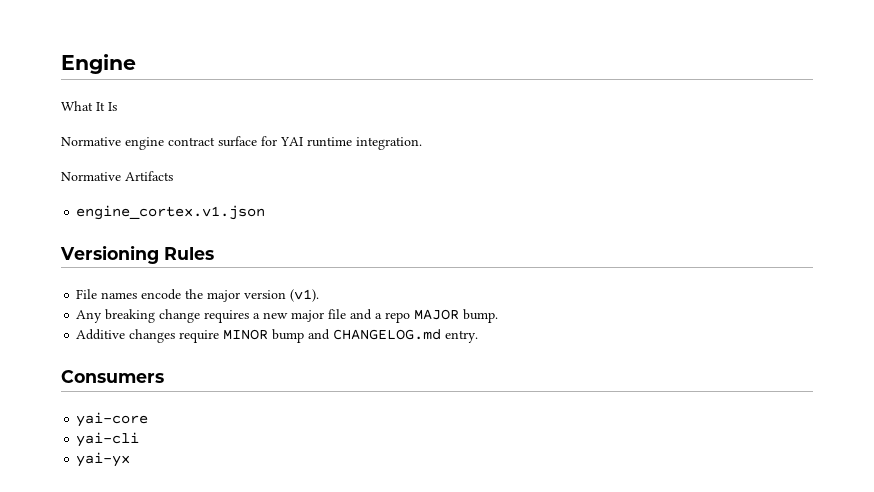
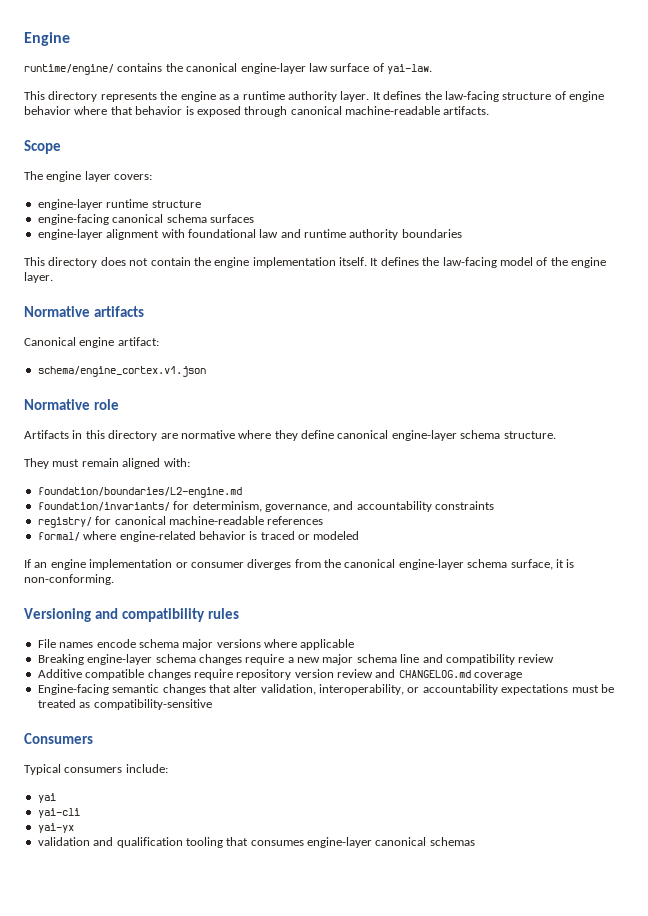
- What It Is
- Normative engine contract surface for YAI runtime integration.
- Normative Artifacts
- engine_cortex.v1.json
- Versioning Rules
- File names encode the major version (v1).
- Any breaking change requires a new major file and a repo MAJOR bump.
+ runtime/engine/ contains the canonical engine-layer law surface of yai-law.
+ This directory represents the engine as a runtime authority layer. It defines the law-facing structure of engine behavior where that behavior is exposed through canonical machine-readable artifacts.
+ Scope
+ The engine layer covers:
+ engine-layer runtime structure
+ engine-facing canonical schema surfaces
+ engine-layer alignment with foundational law and runtime authority boundaries
+ This directory does not contain the engine implementation itself. It defines the law-facing model of the engine layer.
+ Normative artifacts
+ Canonical engine artifact:
+ schema/engine_cortex.v1.json
+ Normative role
+ Artifacts in this directory are normative where they define canonical engine-layer schema structure.
+ They must remain aligned with:
+ foundation/boundaries/L2-engine.md
+ foundation/invariants/ for determinism, governance, and accountability constraints
+ registry/ for canonical machine-readable references
+ formal/ where engine-related behavior is traced or modeled
+ If an engine implementation or consumer diverges from the canonical engine-layer schema surface, it is non-conforming.
+ Versioning and compatibility rules
+ File names encode schema major versions where applicable
+ Breaking engine-layer schema changes require a new major schema line and compatibility review
- Additive changes require MINOR bump and CHANGELOG.md entry.
+ Additive compatible changes require repository version review and CHANGELOG.md coverage
+ Engine-facing semantic changes that alter validation, interoperability, or accountability expectations must be treated as compatibility-sensitive
  Consumers
- yai-core
+ Typical consumers include:
+ yai
  yai-cli
  yai-yx
+ validation and qualification tooling that consumes engine-layer canonical schemas

